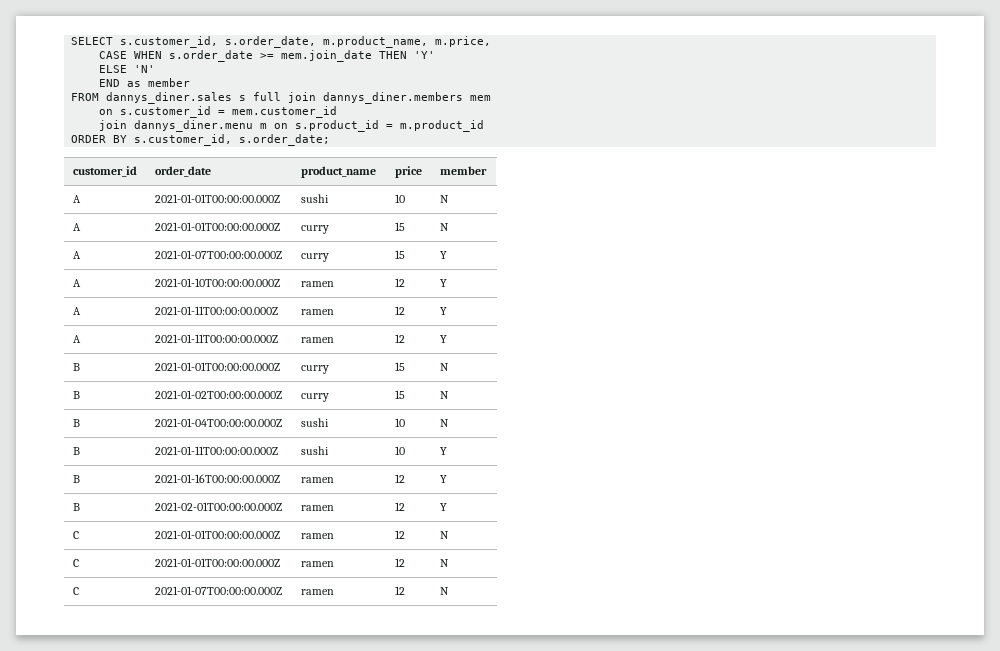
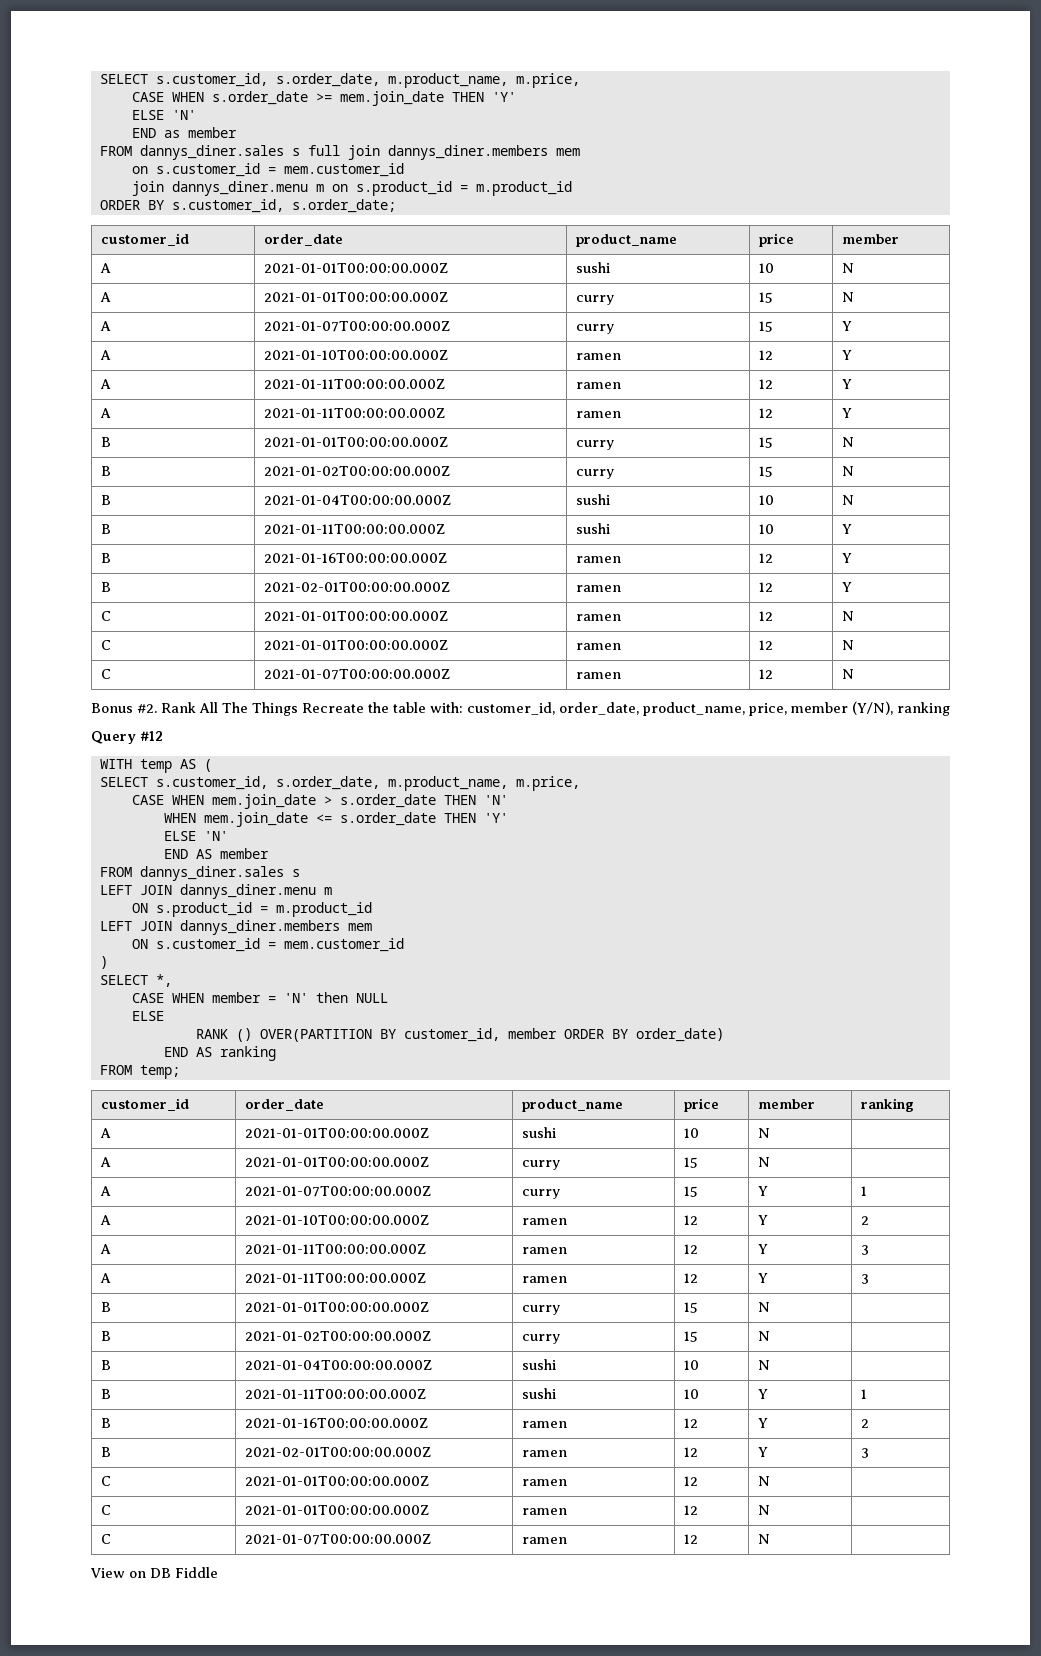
+ Bonus #2. Rank All The Things Recreate the table with: customer_id, order_date, product_name, price, member (Y/N), ranking
+ Query #12
+ WITH temp AS (
+ SELECT s.customer_id, s.order_date, m.product_name, m.price,
+ CASE WHEN mem.join_date > s.order_date THEN 'N'
+ WHEN mem.join_date <= s.order_date THEN 'Y'
+ ELSE 'N'
+ END AS member
+ FROM dannys_diner.sales s
+ LEFT JOIN dannys_diner.menu m
+ ON s.product_id = m.product_id
+ LEFT JOIN dannys_diner.members mem
+ ON s.customer_id = mem.customer_id
+ )
+ SELECT *,
+ CASE WHEN member = 'N' then NULL
+ ELSE
+ RANK () OVER(PARTITION BY customer_id, member ORDER BY order_date)
+ END AS ranking
+ FROM temp;
+ customer_id | order_date | product_name | price | member | ranking
+ A | 2021-01-01T00:00:00.000Z | sushi | 10 | N |
+ A | 2021-01-01T00:00:00.000Z | curry | 15 | N |
+ A | 2021-01-07T00:00:00.000Z | curry | 15 | Y | 1
+ A | 2021-01-10T00:00:00.000Z | ramen | 12 | Y | 2
+ A | 2021-01-11T00:00:00.000Z | ramen | 12 | Y | 3
+ A | 2021-01-11T00:00:00.000Z | ramen | 12 | Y | 3
+ B | 2021-01-01T00:00:00.000Z | curry | 15 | N |
+ B | 2021-01-02T00:00:00.000Z | curry | 15 | N |
+ B | 2021-01-04T00:00:00.000Z | sushi | 10 | N |
+ B | 2021-01-11T00:00:00.000Z | sushi | 10 | Y | 1
+ B | 2021-01-16T00:00:00.000Z | ramen | 12 | Y | 2
+ B | 2021-02-01T00:00:00.000Z | ramen | 12 | Y | 3
+ C | 2021-01-01T00:00:00.000Z | ramen | 12 | N |
+ C | 2021-01-01T00:00:00.000Z | ramen | 12 | N |
+ C | 2021-01-07T00:00:00.000Z | ramen | 12 | N |
+ View on DB Fiddle

